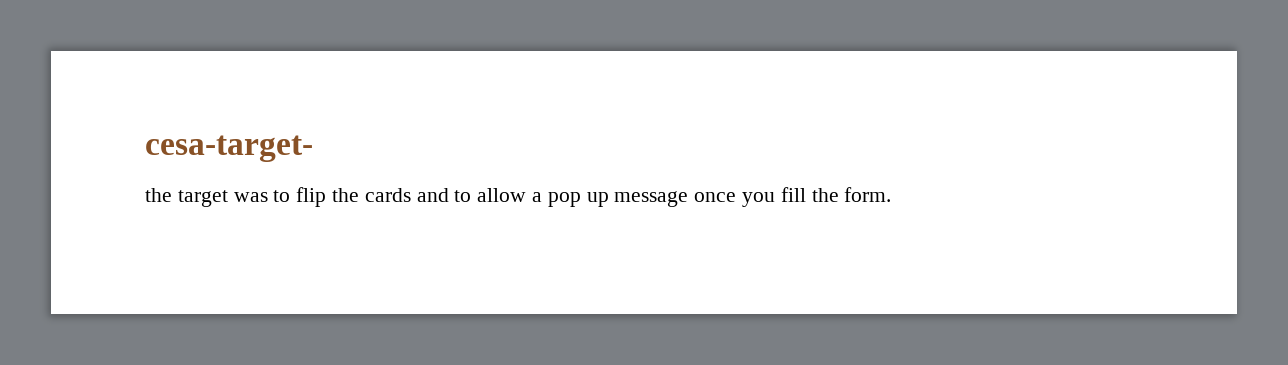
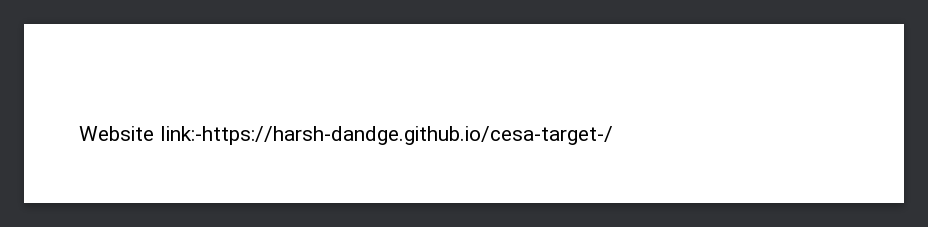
- cesa-target-
- the target was to flip the cards and to allow a pop up message once you fill the form.
+ Website link:-https://harsh-dandge.github.io/cesa-target-/

